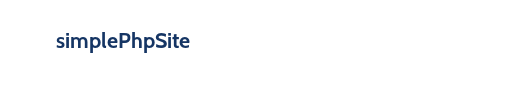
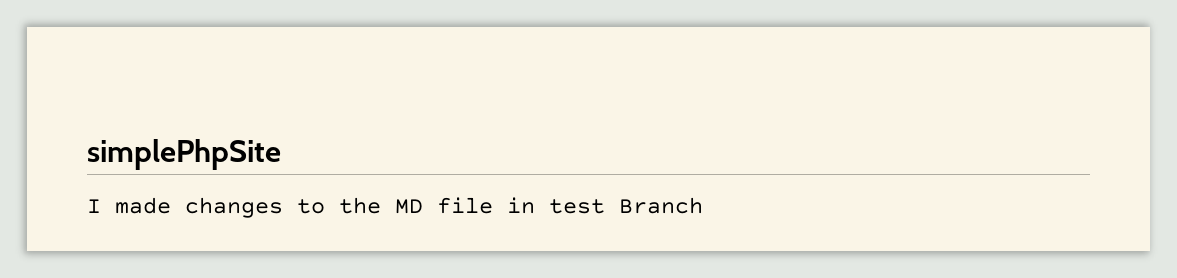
+ I made changes to the MD file in test Branch

